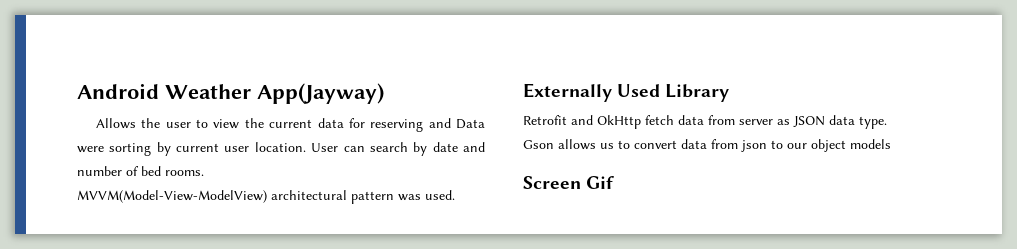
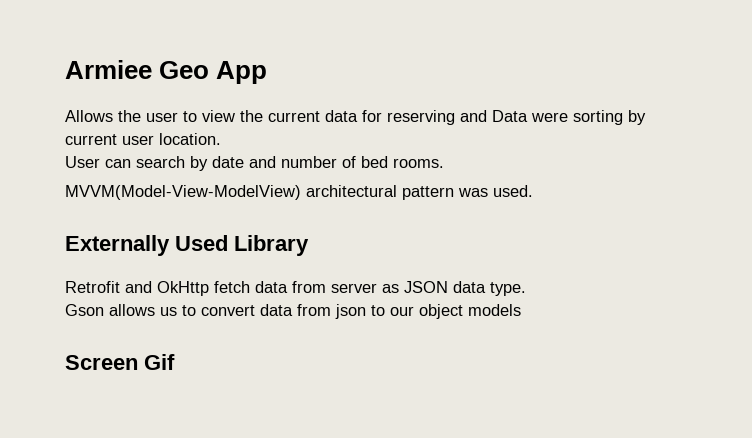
- Android Weather App(Jayway)
+ Armiee Geo App
- Allows the user to view the current data for reserving and Data were sorting by current user location. User can search by date and number of bed rooms.
+ Allows the user to view the current data for reserving and Data were sorting by current user location.
+ User can search by date and number of bed rooms.

